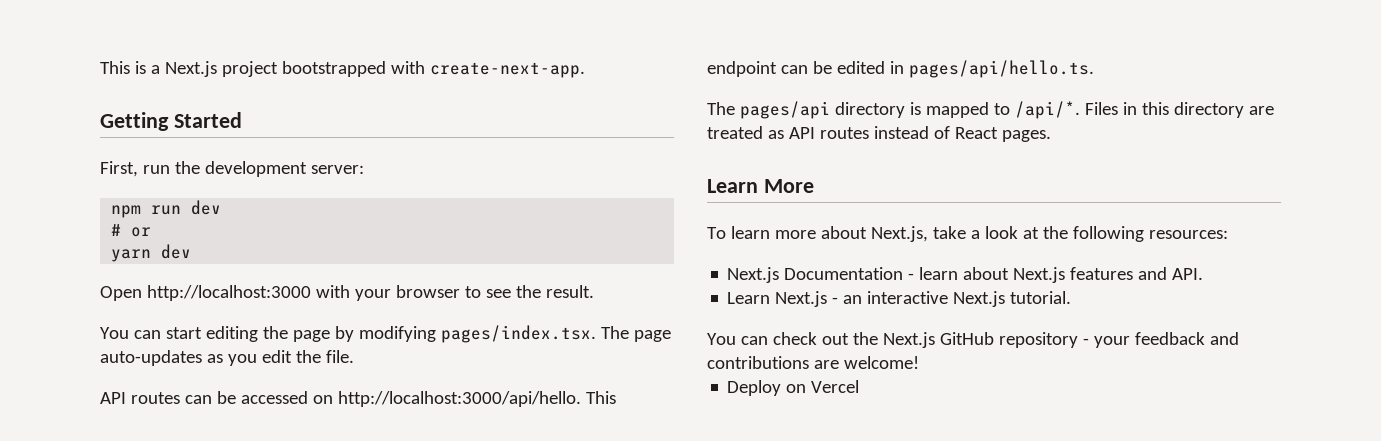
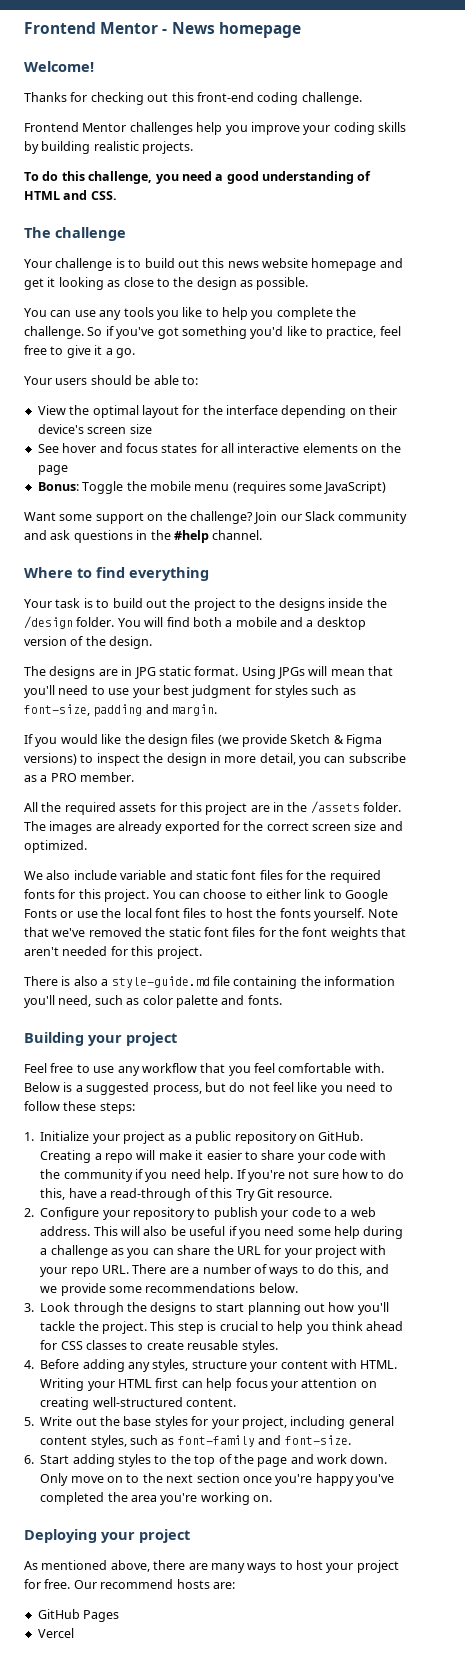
- This is a Next.js project bootstrapped with create-next-app.
- Getting Started
- First, run the development server:
- npm run dev
- # or
- yarn dev
- Open http://localhost:3000 with your browser to see the result.
- You can start editing the page by modifying pages/index.tsx. The page auto-updates as you edit the file.
- API routes can be accessed on http://localhost:3000/api/hello. This endpoint can be edited in pages/api/hello.ts.
- The pages/api directory is mapped to /api/*. Files in this directory are treated as API routes instead of React pages.
- Learn More
- To learn more about Next.js, take a look at the following resources:
- Next.js Documentation - learn about Next.js features and API.
- Learn Next.js - an interactive Next.js tutorial.
- You can check out the Next.js GitHub repository - your feedback and contributions are welcome!
- Deploy on Vercel
+ Frontend Mentor - News homepage
+ Welcome!
+ Thanks for checking out this front-end coding challenge.
+ Frontend Mentor challenges help you improve your coding skills by building realistic projects.
+ To do this challenge, you need a good understanding of HTML and CSS.
+ The challenge
+ Your challenge is to build out this news website homepage and get it looking as close to the design as possible.
+ You can use any tools you like to help you complete the challenge. So if you've got something you'd like to practice, feel free to give it a go.
+ Your users should be able to:
+ View the optimal layout for the interface depending on their device's screen size
+ See hover and focus states for all interactive elements on the page
+ Bonus: Toggle the mobile menu (requires some JavaScript)
+ Want some support on the challenge? Join our Slack community and ask questions in the #help channel.
+ Where to find everything
+ Your task is to build out the project to the designs inside the /design folder. You will find both a mobile and a desktop version of the design.
+ The designs are in JPG static format. Using JPGs will mean that you'll need to use your best judgment for styles such as font-size, padding and margin.
+ If you would like the design files (we provide Sketch & Figma versions) to inspect the design in more detail, you can subscribe as a PRO member.
+ All the required assets for this project are in the /assets folder. The images are already exported for the correct screen size and optimized.
+ We also include variable and static font files for the required fonts for this project. You can choose to either link to Google Fonts or use the local font files to host the fonts yourself. Note that we've removed the static font files for the font weights that aren't needed for this project.
+ There is also a style-guide.md file containing the information you'll need, such as color palette and fonts.
+ Building your project
+ Feel free to use any workflow that you feel comfortable with. Below is a suggested process, but do not feel like you need to follow these steps:
+ 1. Initialize your project as a public repository on GitHub. Creating a repo will make it easier to share your code with the community if you need help. If you're not sure how to do this, have a read-through of this Try Git resource.
+ 2. Configure your repository to publish your code to a web address. This will also be useful if you need some help during a challenge as you can share the URL for your project with your repo URL. There are a number of ways to do this, and we provide some recommendations below.
+ 3. Look through the designs to start planning out how you'll tackle the project. This step is crucial to help you think ahead for CSS classes to create reusable styles.
+ 4. Before adding any styles, structure your content with HTML. Writing your HTML first can help focus your attention on creating well-structured content.
+ 5. Write out the base styles for your project, including general content styles, such as font-family and font-size.
+ 6. Start adding styles to the top of the page and work down. Only move on to the next section once you're happy you've completed the area you're working on.
+ Deploying your project
+ As mentioned above, there are many ways to host your project for free. Our recommend hosts are:
+ GitHub Pages
+ Vercel

